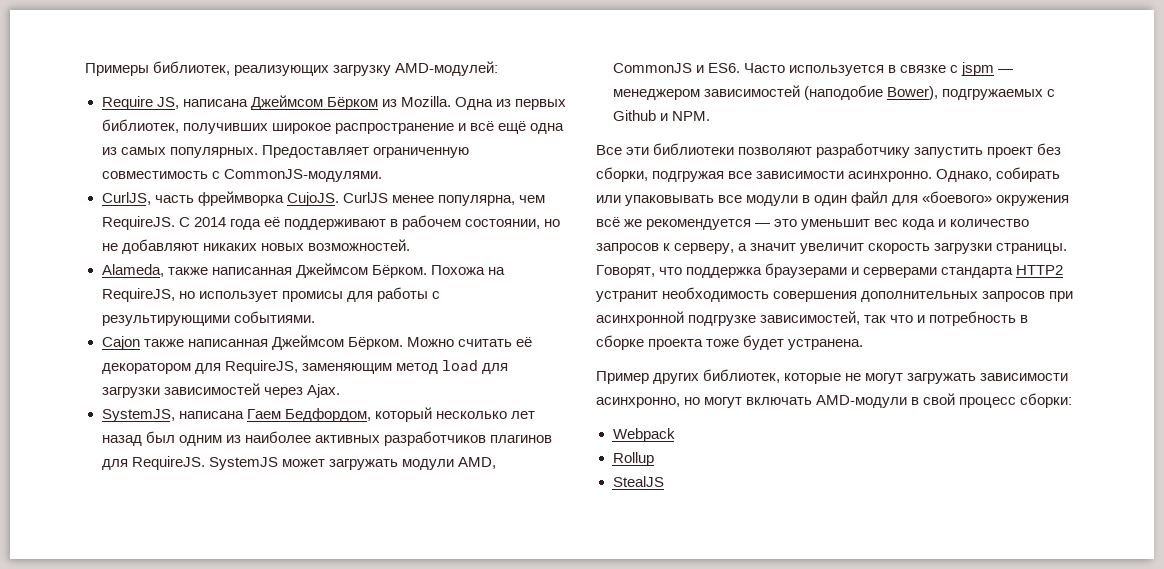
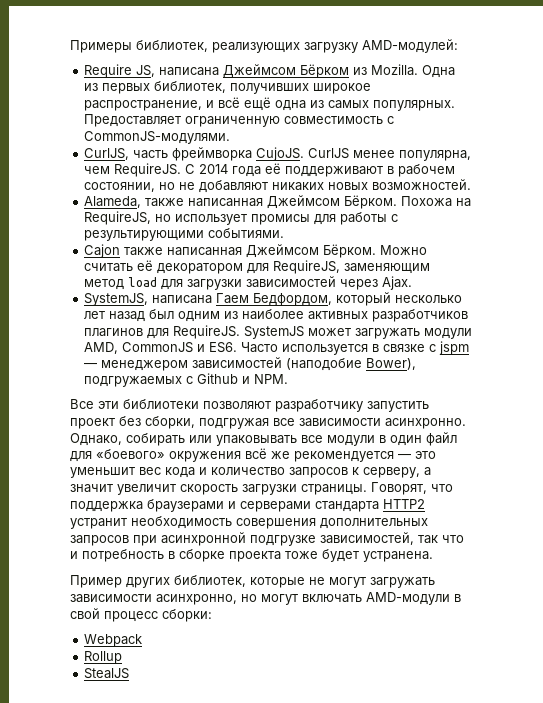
- Одна из первых библиотек, получивших широкое распространение и всё ещё одна из самых популярных.
+ Одна из первых библиотек, получивших широкое распространение, и всё ещё одна из самых популярных.

